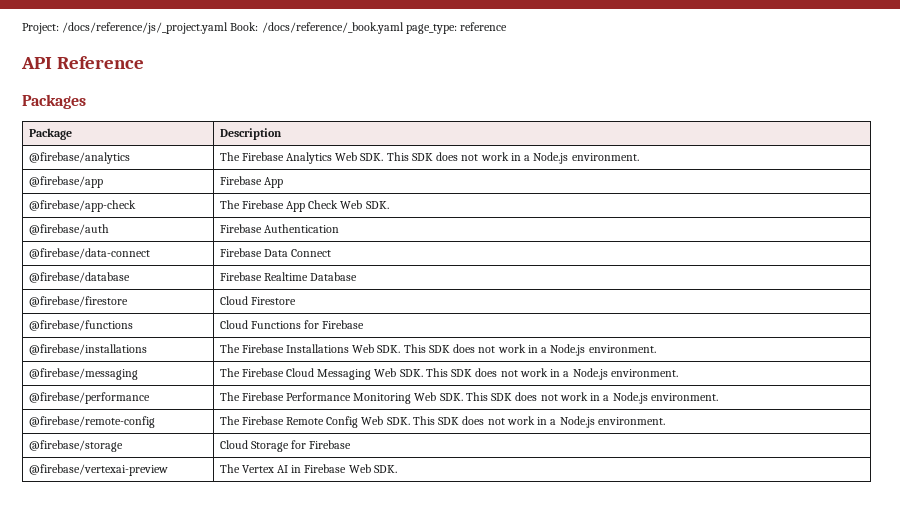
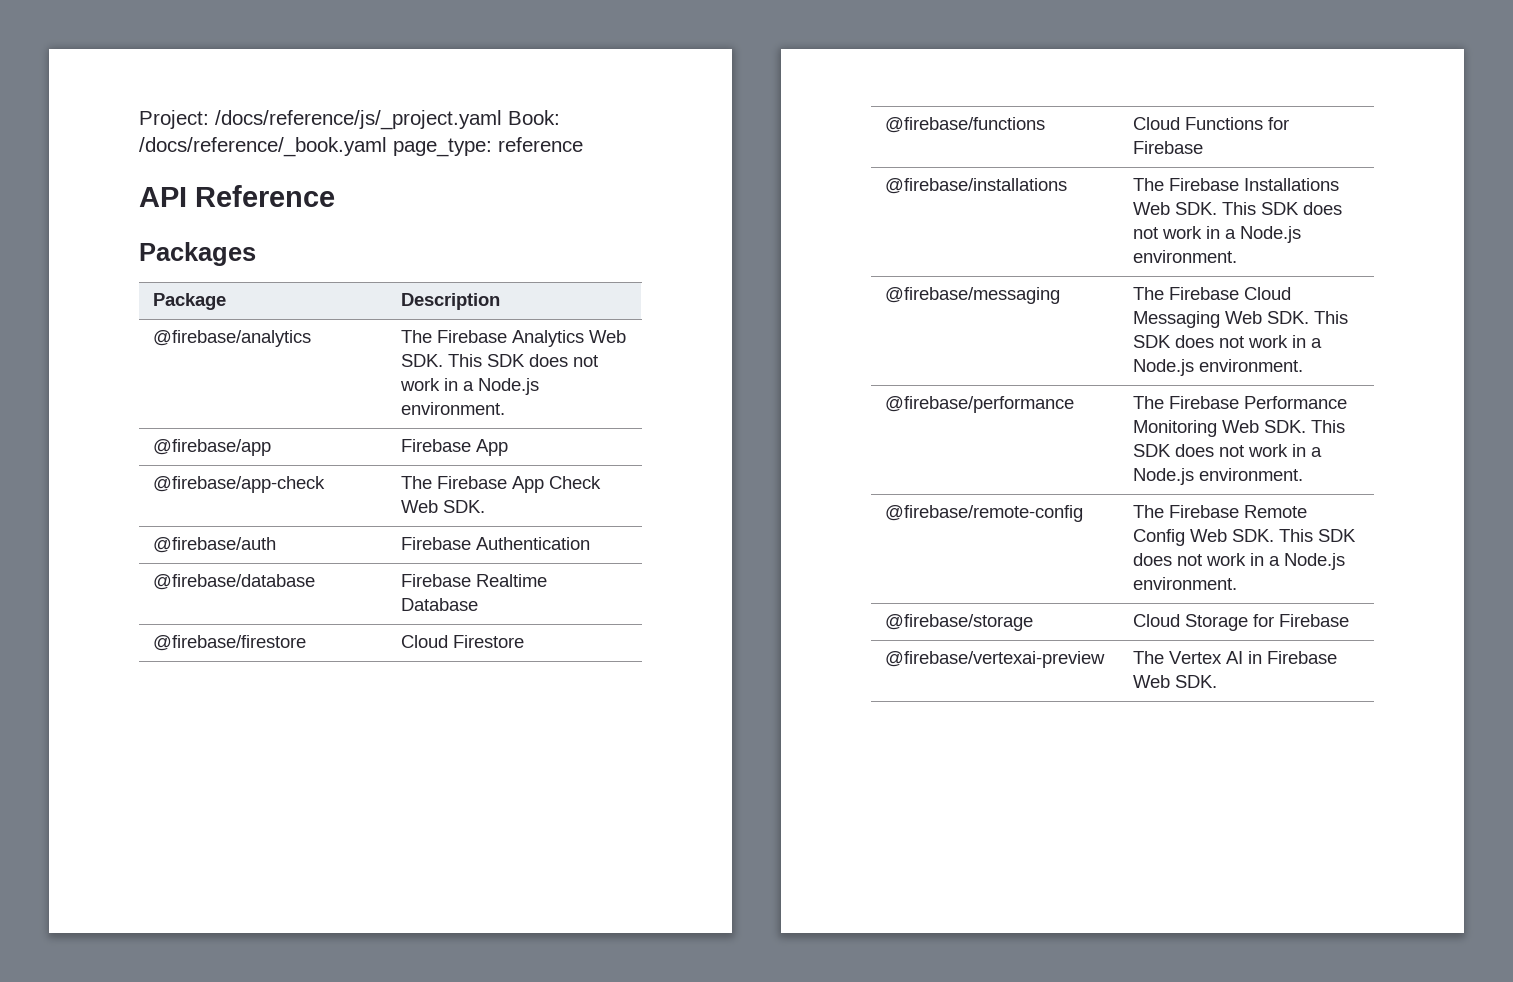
- @firebase/data-connect | Firebase Data Connect

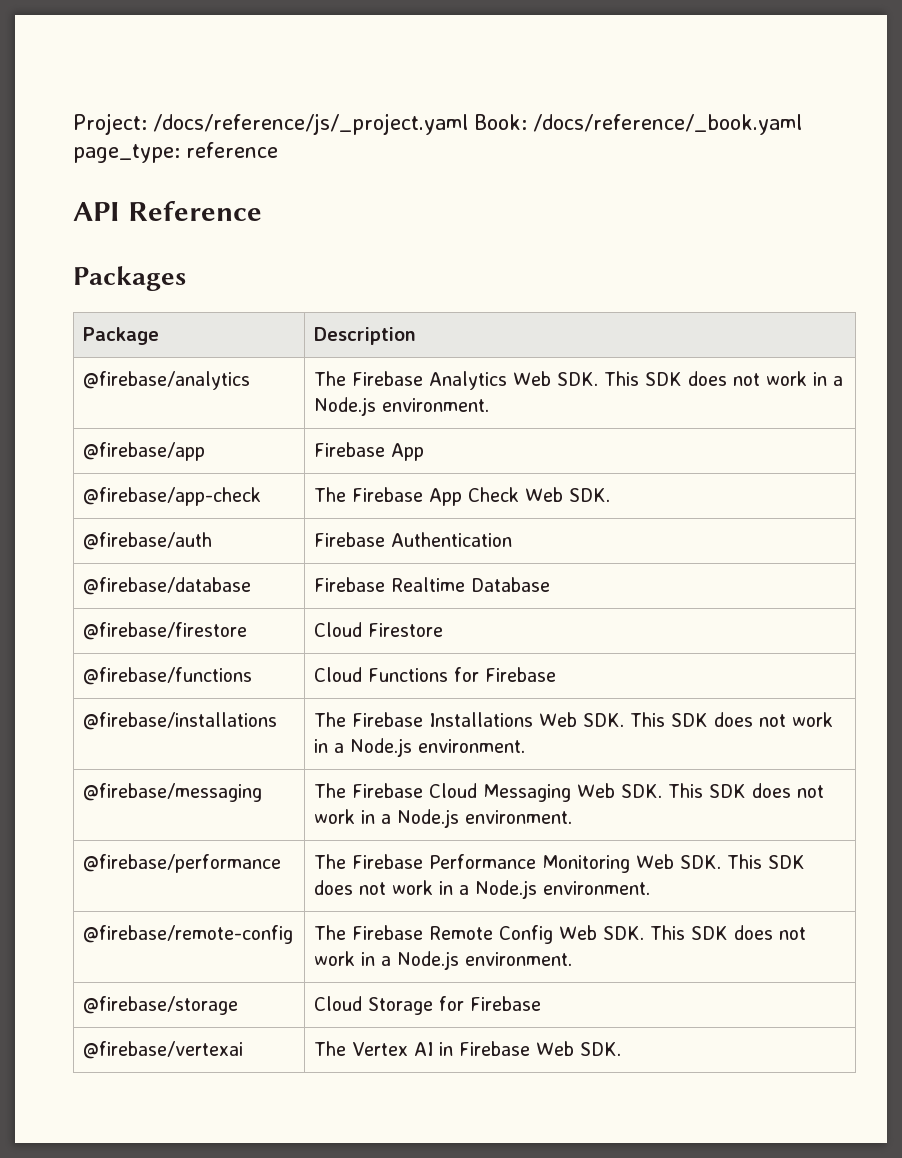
- @firebase/vertexai-preview | The Vertex AI in Firebase Web SDK.
+ @firebase/vertexai | The Vertex AI in Firebase Web SDK.

